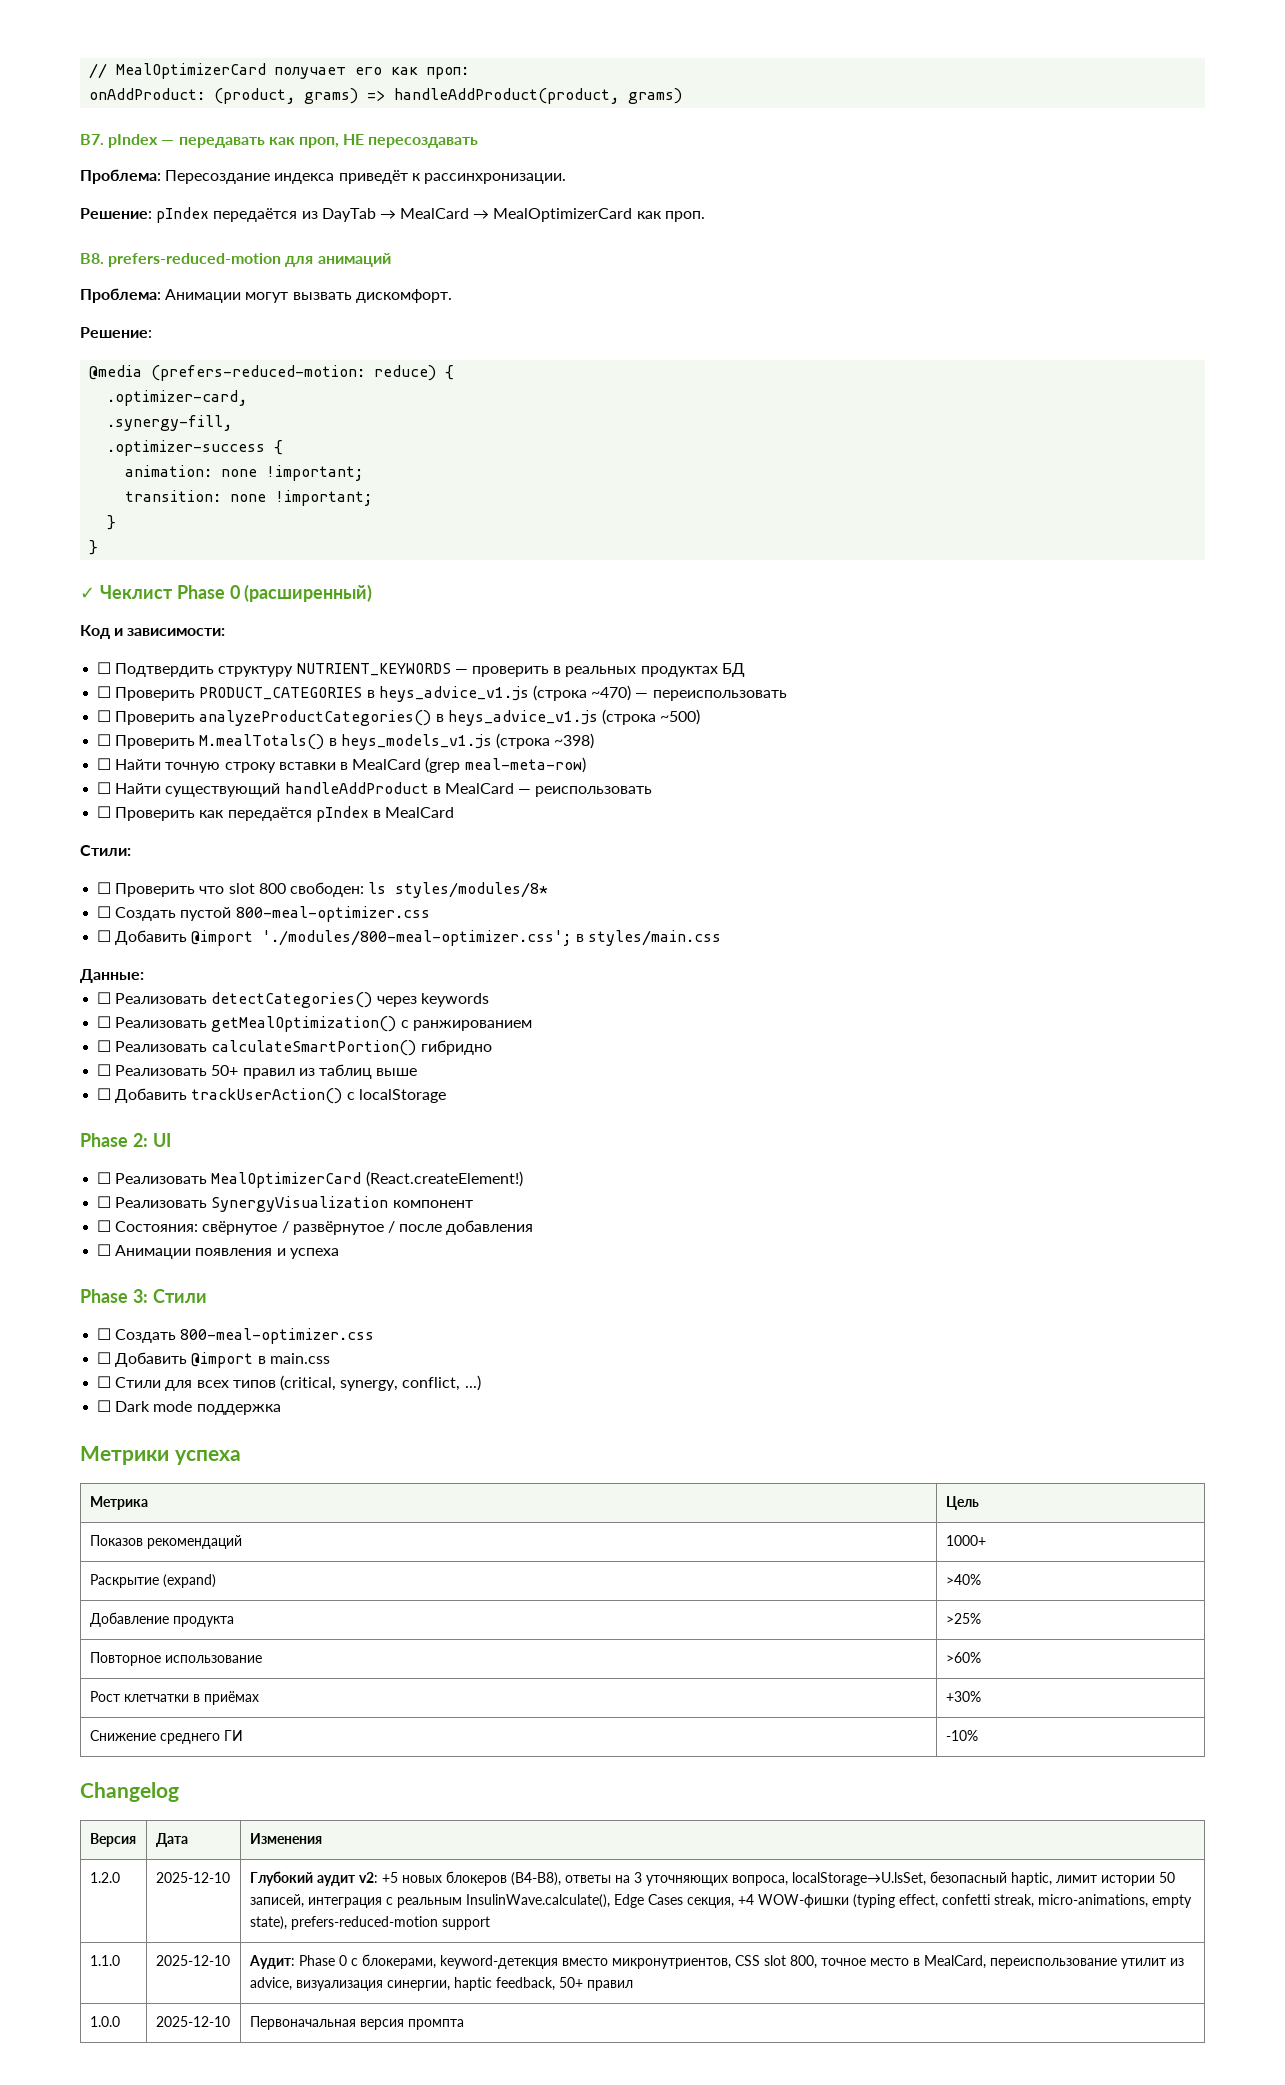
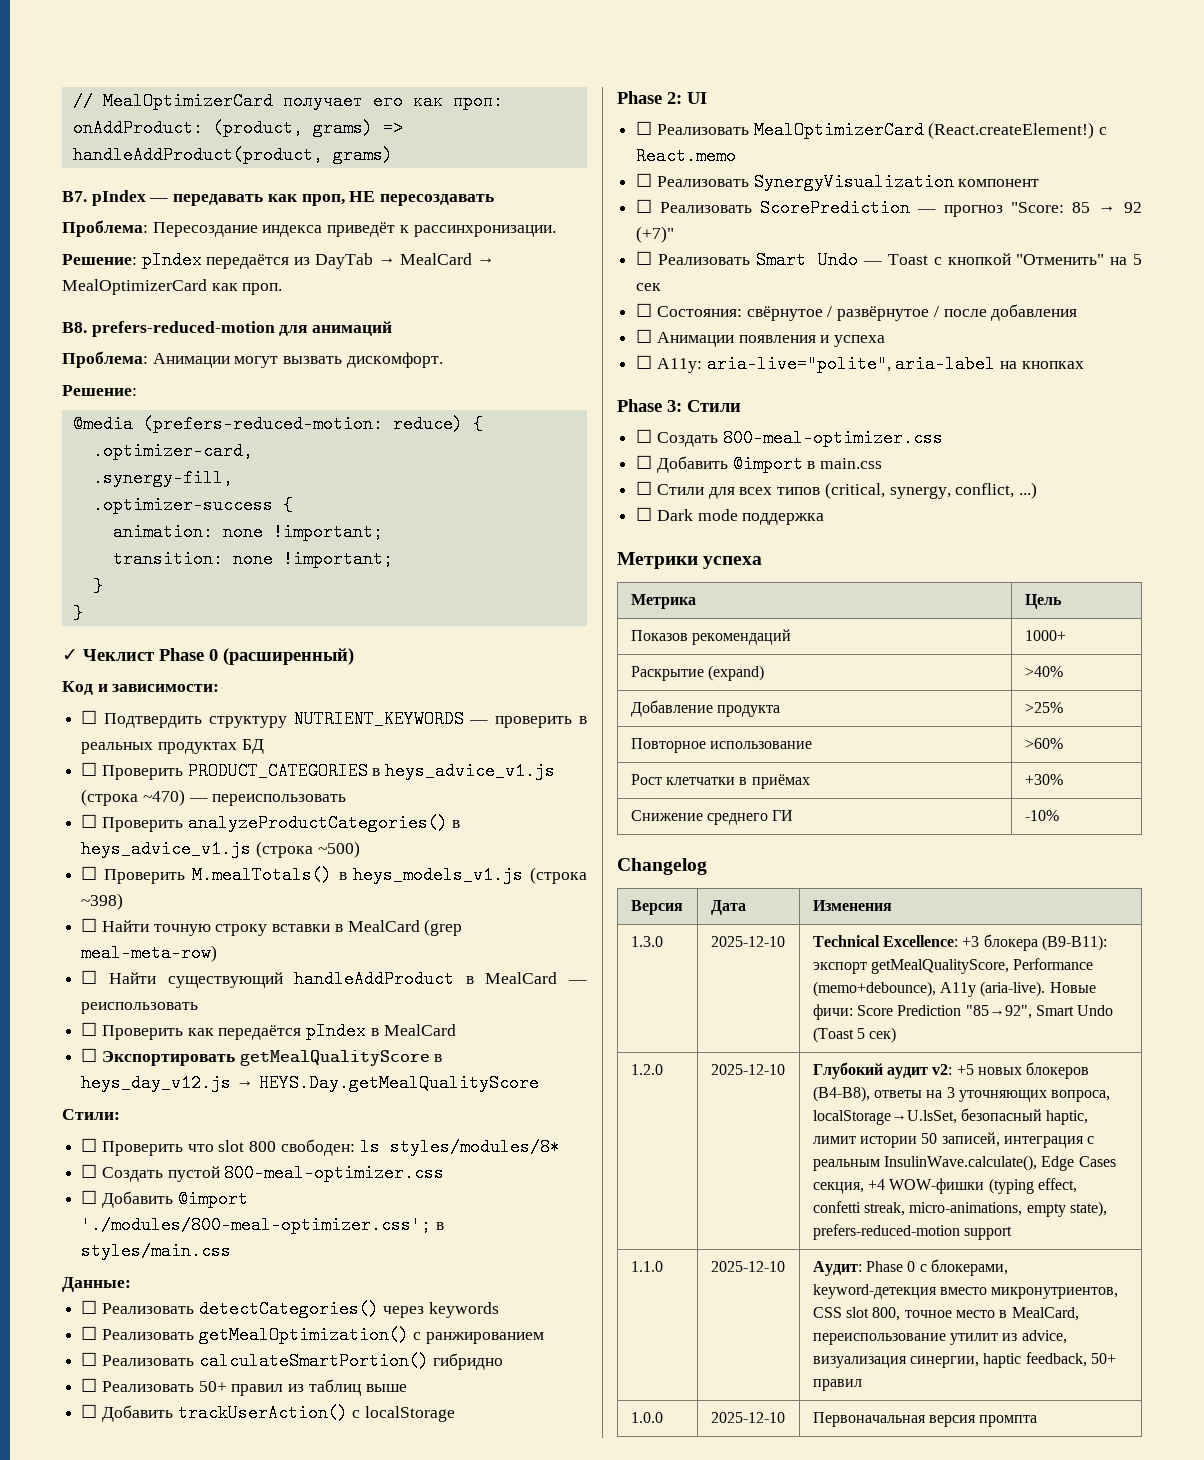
+ ☐ Экспортировать getMealQualityScore в heys_day_v12.js → HEYS.Day.getMealQualityScore
- ☐ Реализовать MealOptimizerCard (React.createElement!)
+ ☐ Реализовать MealOptimizerCard (React.createElement!) с React.memo
+ ☐ Реализовать ScorePrediction — прогноз "Score: 85 → 92 (+7)"
+ ☐ Реализовать Smart Undo — Toast с кнопкой "Отменить" на 5 сек
+ ☐ A11y: aria-live="polite", aria-label на кнопках
+ 1.3.0 | 2025-12-10 | Technical Excellence: +3 блокера (B9-B11): экспорт getMealQualityScore, Performance (memo+debounce), A11y (aria-live). Новые фичи: Score Prediction "85→92", Smart Undo (Toast 5 сек)

